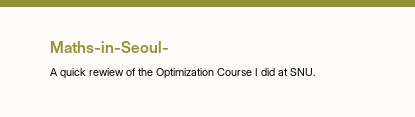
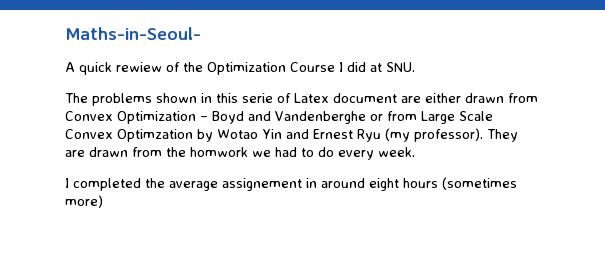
+ The problems shown in this serie of Latex document are either drawn from Convex Optimization – Boyd and Vandenberghe or from Large Scale Convex Optimzation by Wotao Yin and Ernest Ryu (my professor). They are drawn from the homwork we had to do every week.
+ I completed the average assignement in around eight hours (sometimes more)

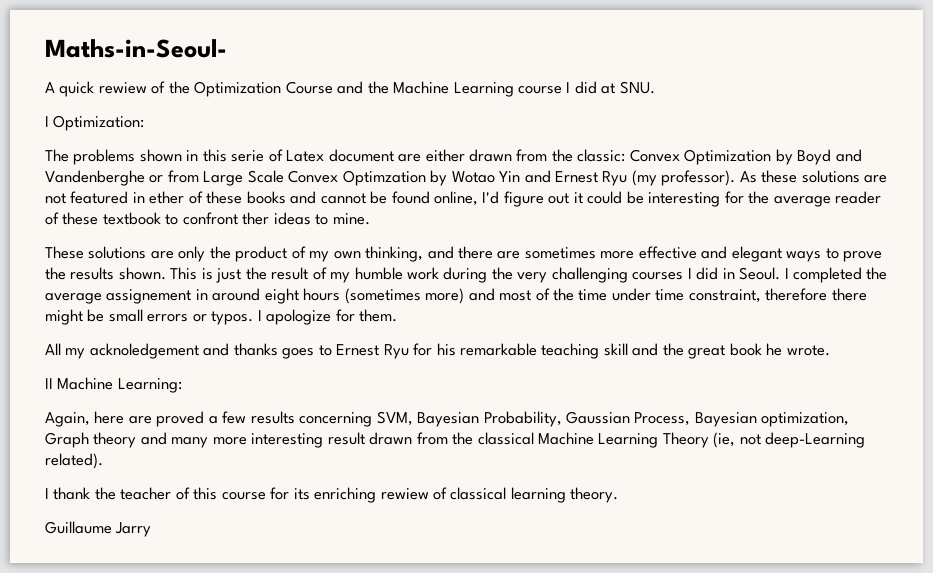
- A quick rewiew of the Optimization Course I did at SNU.
+ A quick rewiew of the Optimization Course and the Machine Learning course I did at SNU.
+ I Optimization:
- The problems shown in this serie of Latex document are either drawn from Convex Optimization – Boyd and Vandenberghe or from Large Scale Convex Optimzation by Wotao Yin and Ernest Ryu (my professor).
+ The problems shown in this serie of Latex document are either drawn from the classic: Convex Optimization by Boyd and Vandenberghe or from Large Scale Convex Optimzation by Wotao Yin and Ernest Ryu (my professor).
- They are drawn from the homwork we had to do every week.
- I completed the average assignement in around eight hours (sometimes more)
+ As these solutions are not featured in ether of these books and cannot be found online, I'd figure out it could be interesting for the average reader of these textbook to confront ther ideas to mine.
+ These solutions are only the product of my own thinking, and there are sometimes more effective and elegant ways to prove the results shown. This is just the result of my humble work during the very challenging courses I did in Seoul. I completed the average assignement in around eight hours (sometimes more) and most of the time under time constraint, therefore there might be small errors or typos. I apologize for them.
+ All my acknoledgement and thanks goes to Ernest Ryu for his remarkable teaching skill and the great book he wrote.
+ II Machine Learning:
+ Again, here are proved a few results concerning SVM, Bayesian Probability, Gaussian Process, Bayesian optimization, Graph theory and many more interesting result drawn from the classical Machine Learning Theory (ie, not deep-Learning related).
+ I thank the teacher of this course for its enriching rewiew of classical learning theory.
+ Guillaume Jarry

